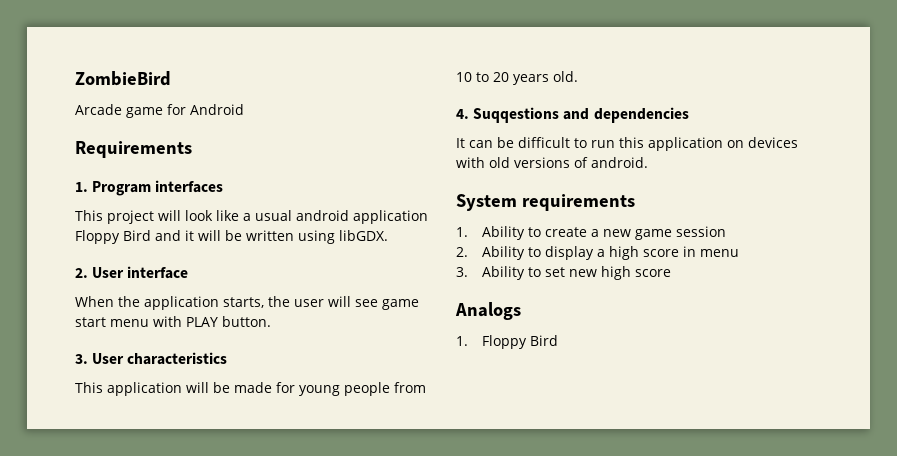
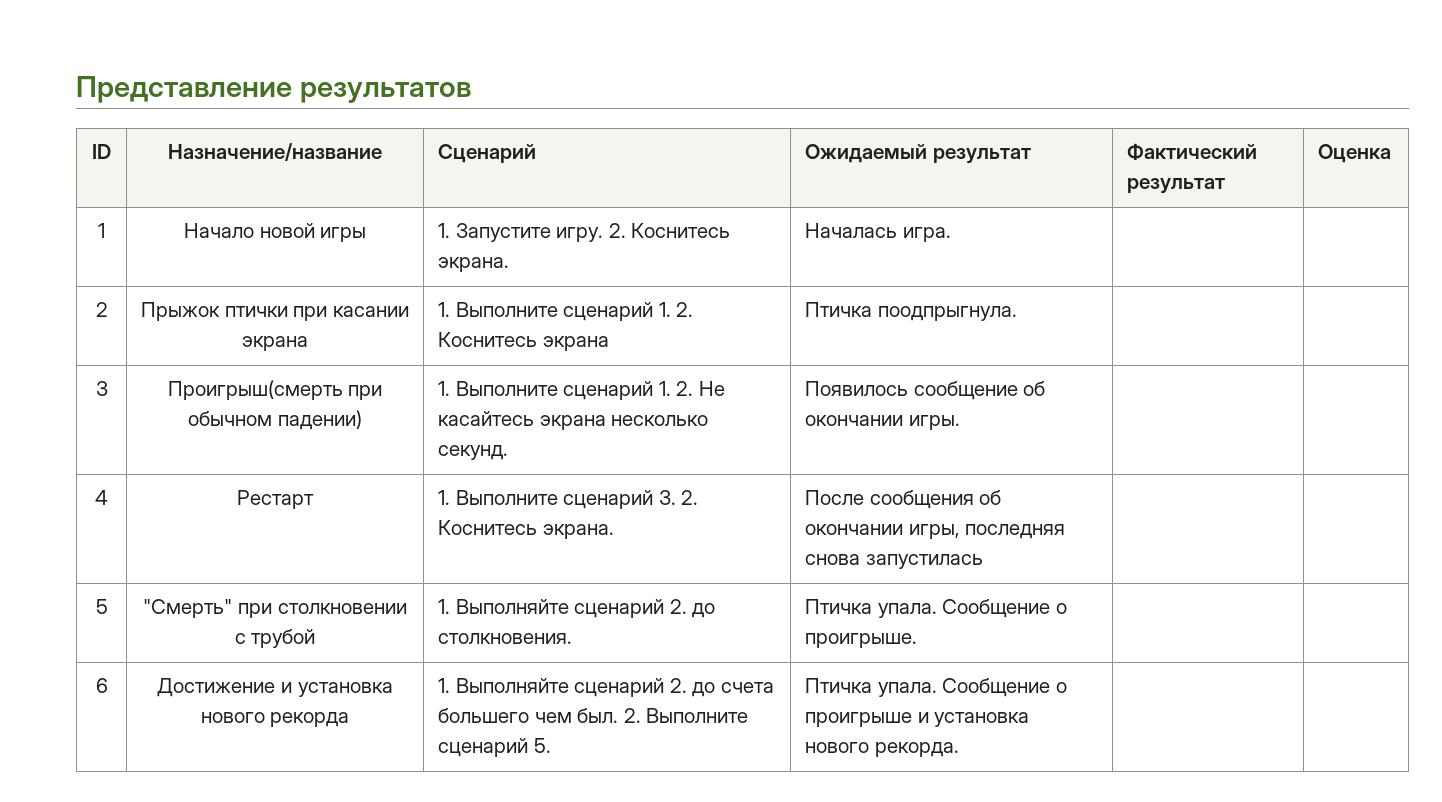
- ZombieBird
- Arcade game for Android
- Requirements
- 1. Program interfaces
- This project will look like a usual android application Floppy Bird and it will be written using libGDX.
- 2. User interface
- When the application starts, the user will see game start menu with PLAY button.
- 3. User characteristics
- This application will be made for young people from 10 to 20 years old.
- 4. Suqqestions and dependencies
- It can be difficult to run this application on devices with old versions of android.
- System requirements
- 1. Ability to create a new game session
- 2. Ability to display a high score in menu
- 3. Ability to set new high score
- Analogs
- 1. Floppy Bird
+ Представление результатов
+ ID | Назначение/название | Сценарий | Ожидаемый результат | Фактический результат | Оценка
+ 1 | Начало новой игры | 1. Запустите игру. 2. Коснитесь экрана. | Началась игра. | |
+ 2 | Прыжок птички при касании экрана | 1. Выполните сценарий 1. 2. Коснитесь экрана | Птичка поодпрыгнула. | |
+ 3 | Проигрыш(смерть при обычном падении) | 1. Выполните сценарий 1. 2. Не касайтесь экрана несколько секунд. | Появилось сообщение об окончании игры. | |
+ 4 | Рестарт | 1. Выполните сценарий 3. 2. Коснитесь экрана. | После сообщения об окончании игры, последняя снова запустилась | |
+ 5 | "Смерть" при столкновении с трубой | 1. Выполняйте сценарий 2. до столкновения. | Птичка упала. Сообщение о проигрыше. | |
+ 6 | Достижение и установка нового рекорда | 1. Выполняйте сценарий 2. до счета большего чем был. 2. Выполните сценарий 5. | Птичка упала. Сообщение о проигрыше и установка нового рекорда. | |

